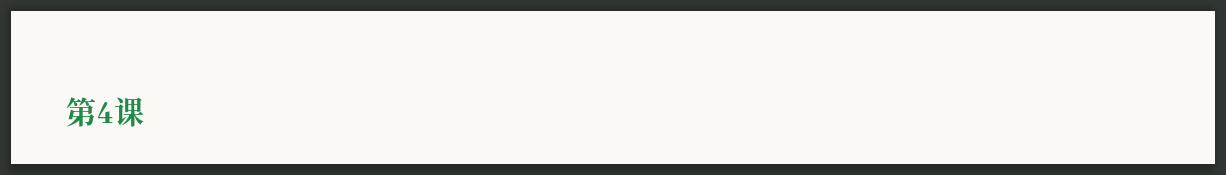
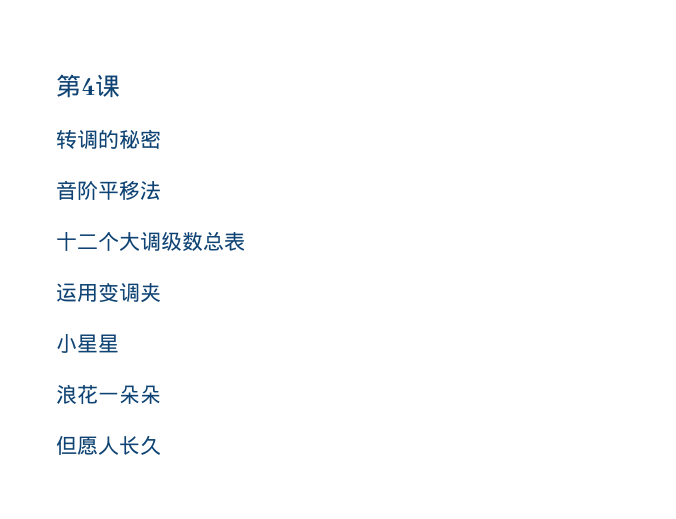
+ 转调的秘密
+ 音阶平移法
+ 十二个大调级数总表
+ 运用变调夹
+ 小星星
+ 浪花一朵朵
+ 但愿人长久

